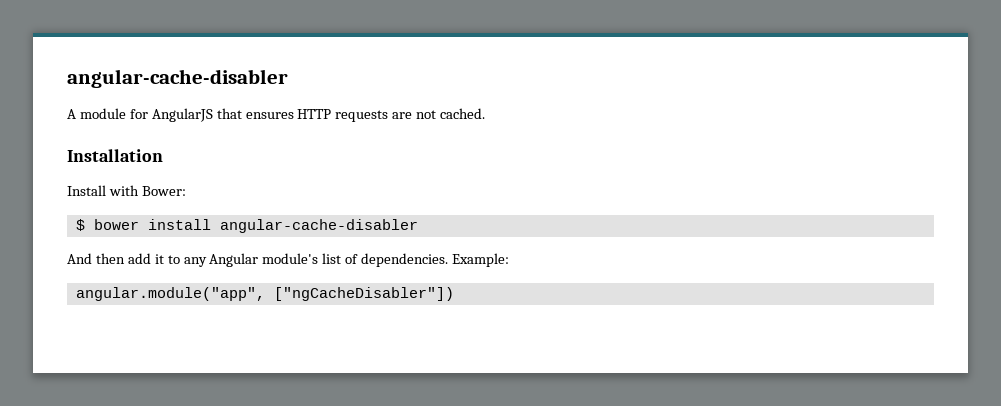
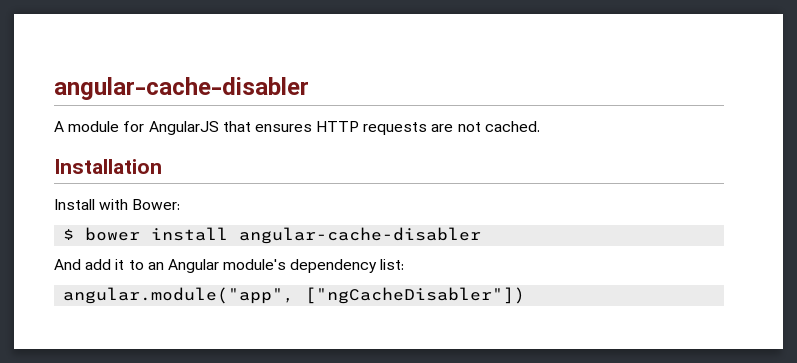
- And then add it to any Angular module's list of dependencies. Example:
+ And add it to an Angular module's dependency list:

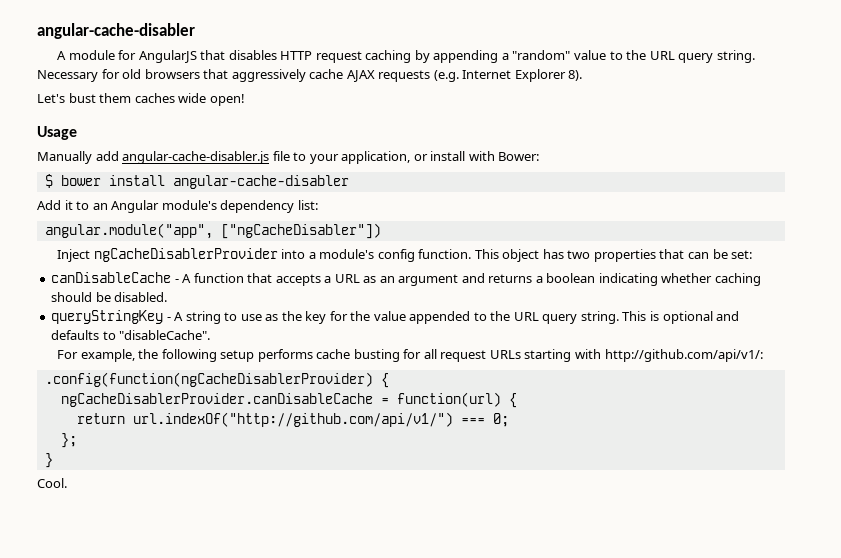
- A module for AngularJS that ensures HTTP requests are not cached.
- Installation
- Install with Bower:
+ A module for AngularJS that disables HTTP request caching by appending a "random" value to the URL query string. Necessary for old browsers that aggressively cache AJAX requests (e.g. Internet Explorer 8).
+ Let's bust them caches wide open!
+ Usage
+ Manually add angular-cache-disabler.js file to your application, or install with Bower:
- And add it to an Angular module's dependency list:
+ Add it to an Angular module's dependency list:
+ Inject ngCacheDisablerProvider into a module's config function. This object has two properties that can be set:
+ canDisableCache - A function that accepts a URL as an argument and returns a boolean indicating whether caching should be disabled.
+ queryStringKey - A string to use as the key for the value appended to the URL query string. This is optional and defaults to "disableCache".
+ For example, the following setup performs cache busting for all request URLs starting with http://github.com/api/v1/:
+ .config(function(ngCacheDisablerProvider) {
+ ngCacheDisablerProvider.canDisableCache = function(url) {
+ return url.indexOf("http://github.com/api/v1/") === 0;
+ };
+ }
+ Cool.

